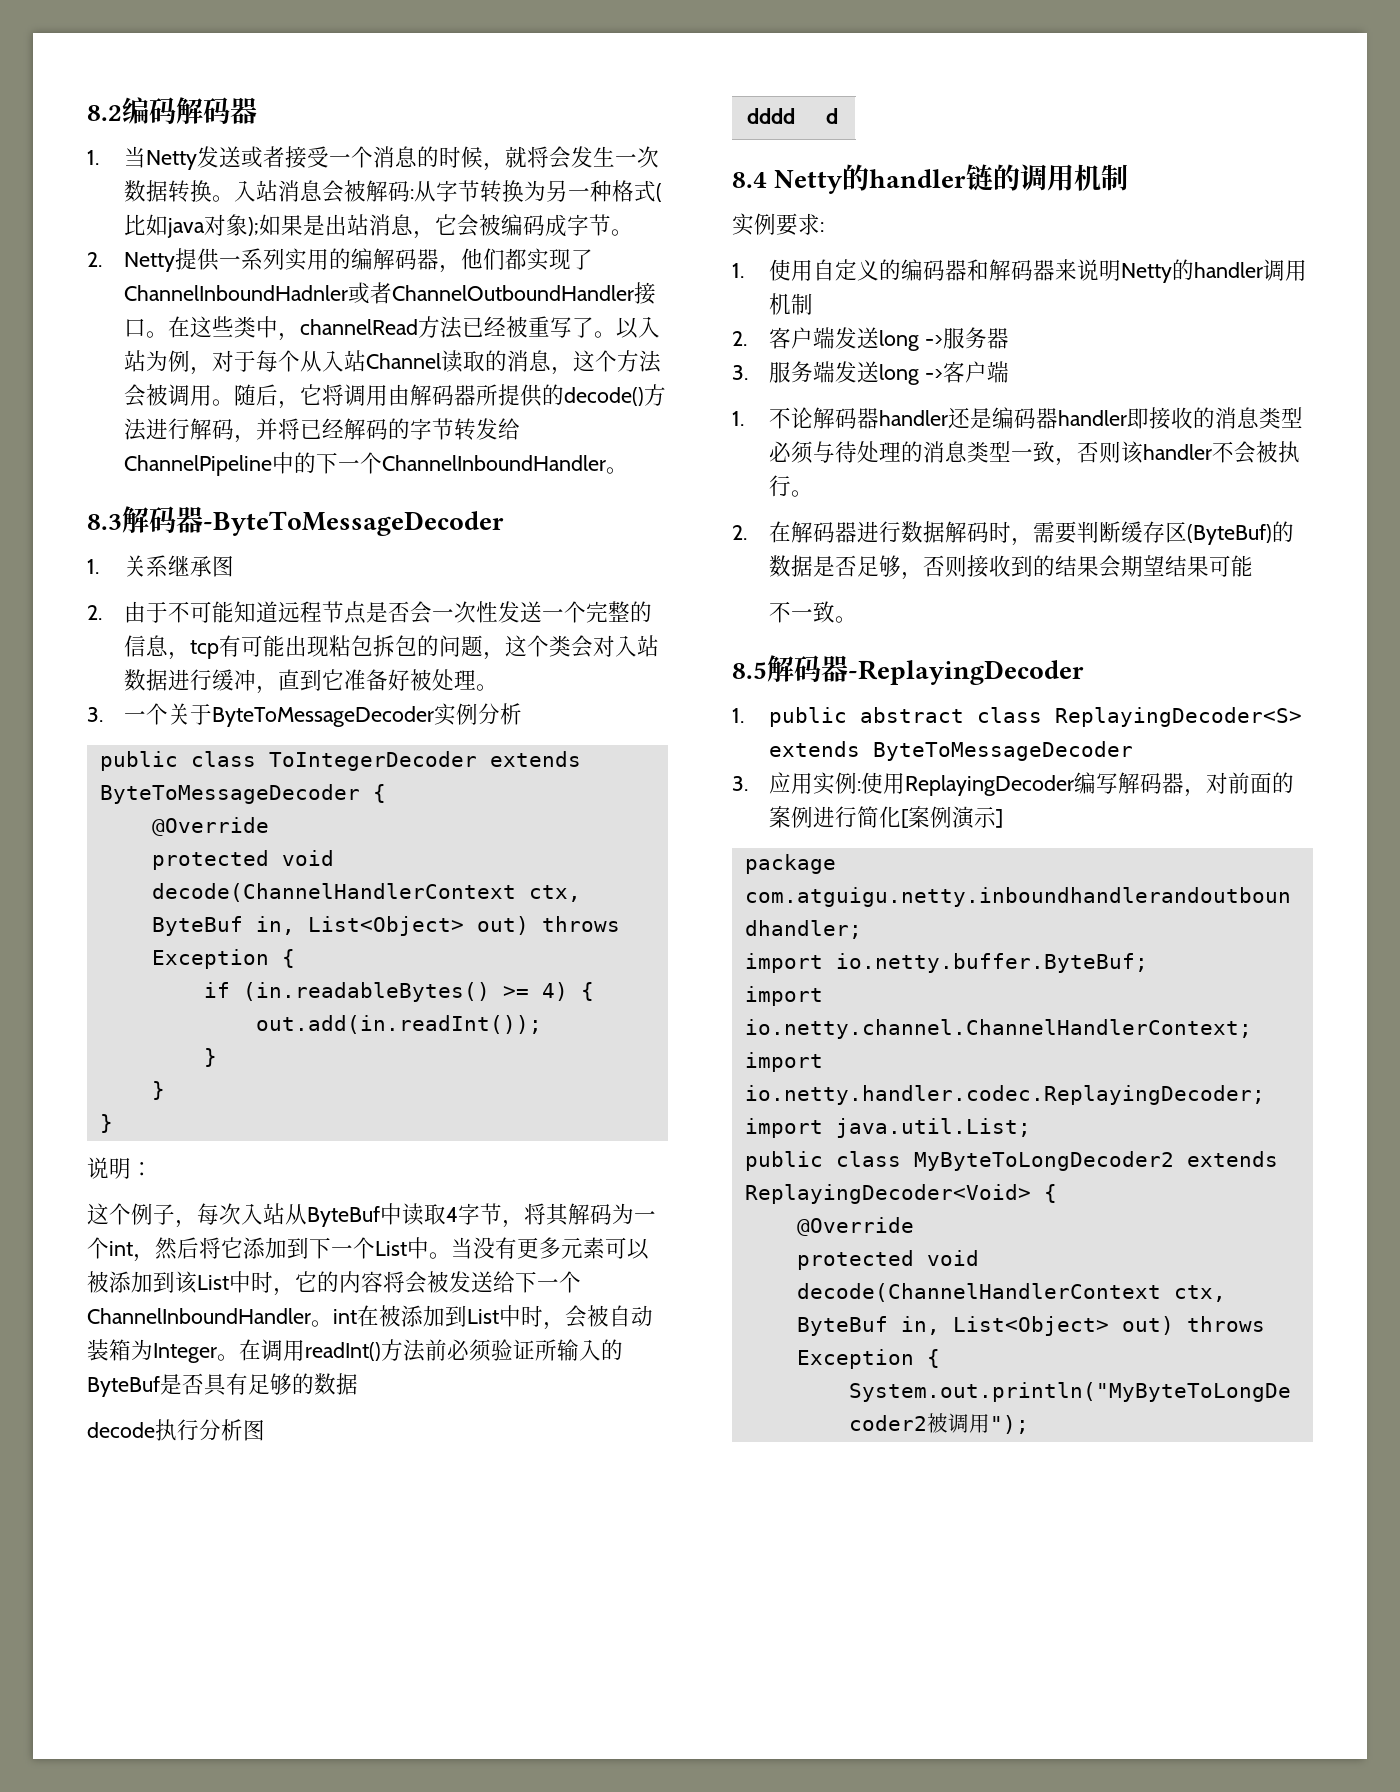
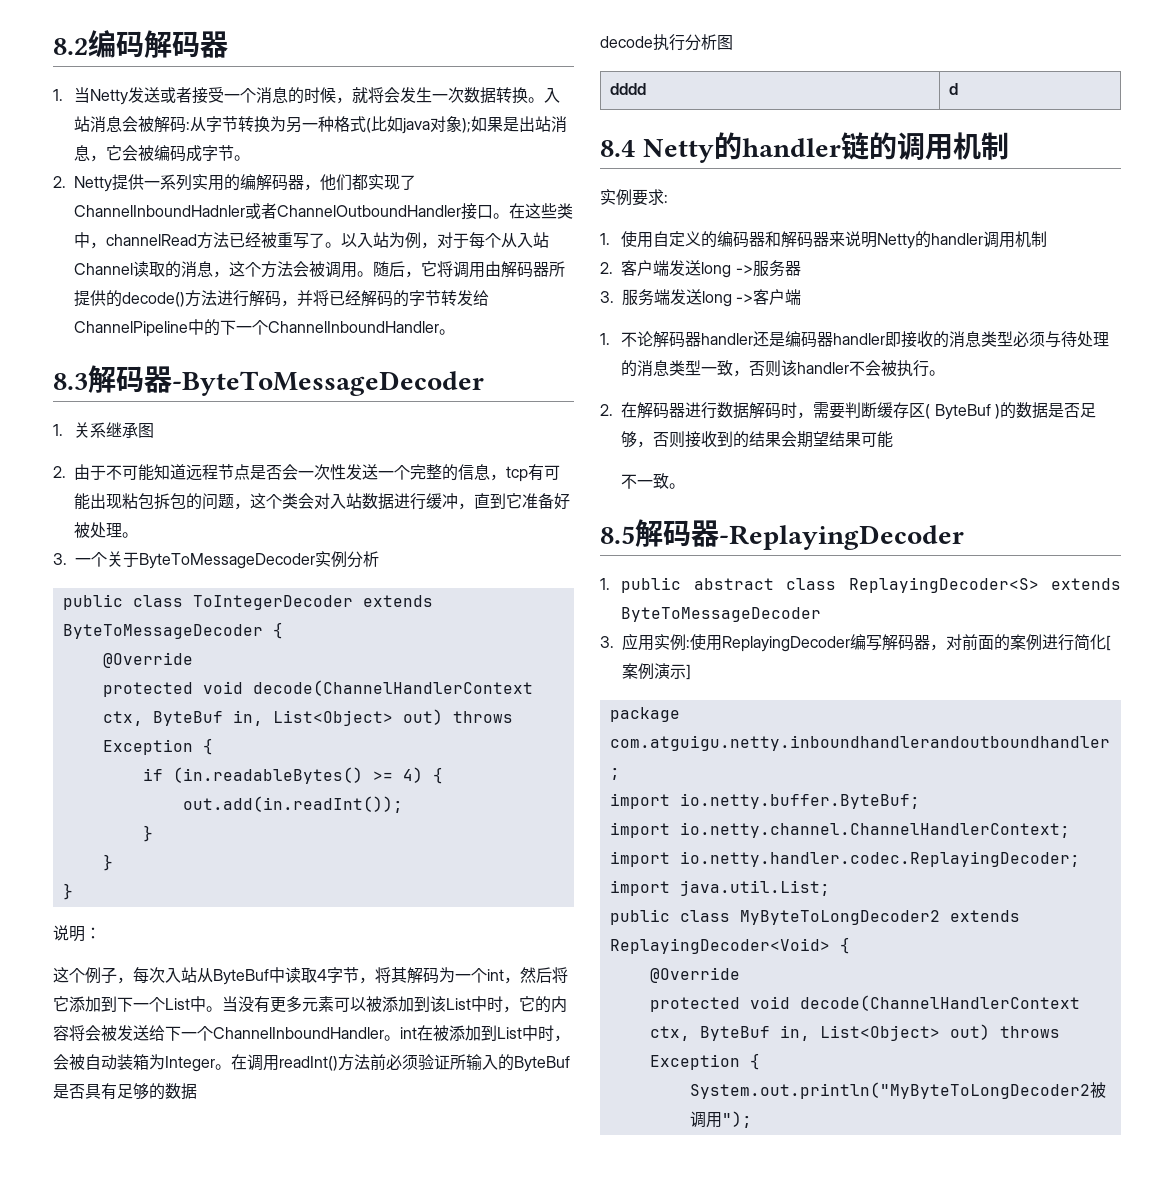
- 2.在解码器进行数据解码时，需要判断缓存区(ByteBuf)的数据是否足够，否则接收到的结果会期望结果可能
+ 2.在解码器进行数据解码时，需要判断缓存区( ByteBuf )的数据是否足够，否则接收到的结果会期望结果可能

